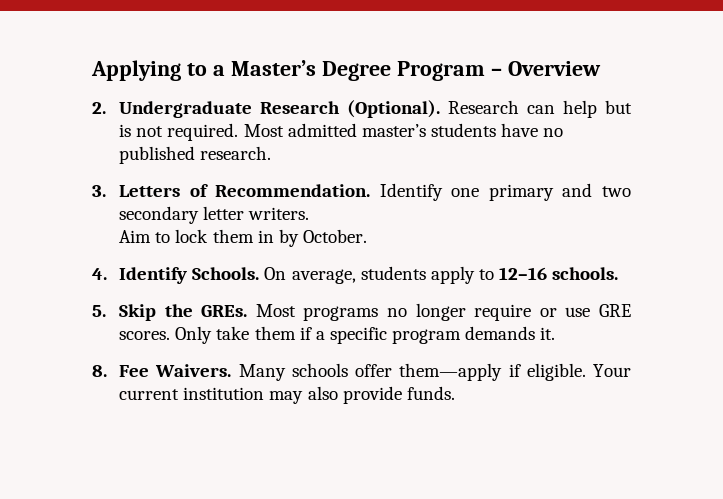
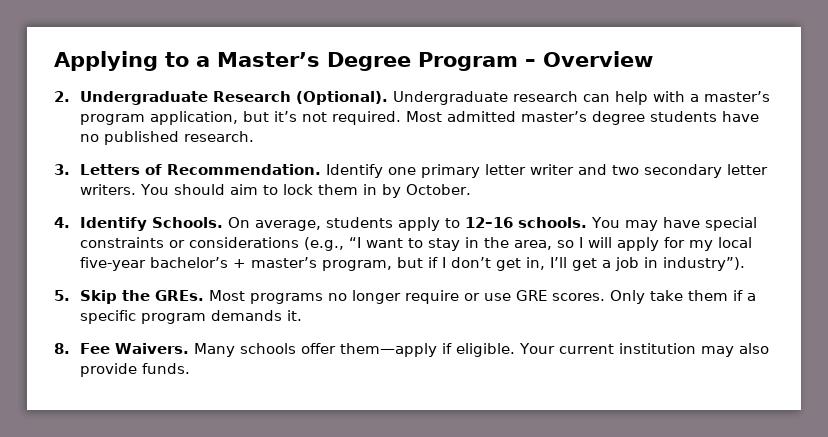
- Research can help but is not required.
+ Undergraduate research can help with a master’s program application, but it’s not required.
- Most admitted master’s students have no published research.
+ Most admitted master’s degree students have no published research.
- Identify one primary and two secondary letter writers.
- Aim to lock them in by October.
+ Identify one primary letter writer and two secondary letter writers. You should aim to lock them in by October.
+ You may have special constraints or considerations (e.g., “I want to stay in the area, so I will apply for my local five-year bachelor’s + master’s program, but if I don’t get in, I’ll get a job in industry”).

